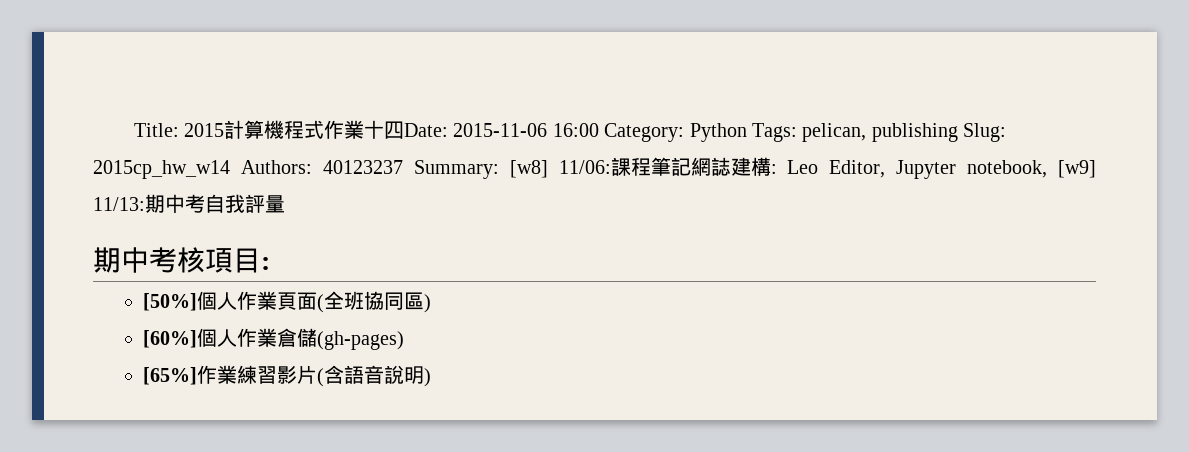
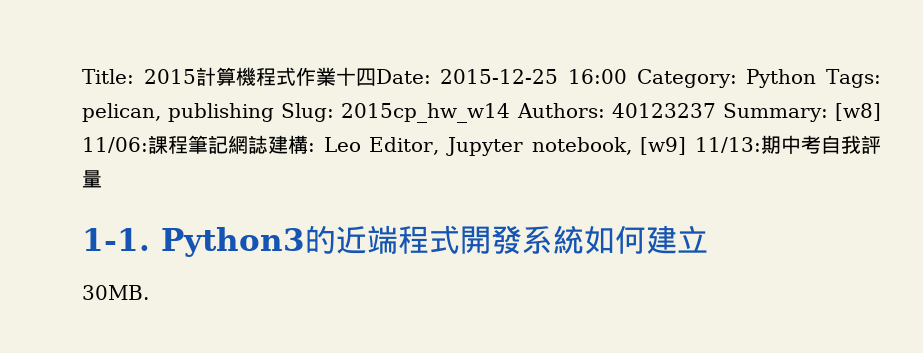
- Title: 2015計算機程式作業十四Date: 2015-11-06 16:00 Category: Python Tags: pelican, publishing Slug: 2015cp_hw_w14 Authors: 40123237 Summary: [w8] 11/06:課程筆記網誌建構: Leo Editor, Jupyter notebook, [w9] 11/13:期中考自我評量
+ Title: 2015計算機程式作業十四Date: 2015-12-25 16:00 Category: Python Tags: pelican, publishing Slug: 2015cp_hw_w14 Authors: 40123237 Summary: [w8] 11/06:課程筆記網誌建構: Leo Editor, Jupyter notebook, [w9] 11/13:期中考自我評量
- 期中考核項目:
- [50%]個人作業頁面(全班協同區)
- [60%]個人作業倉儲(gh-pages)
- [65%]作業練習影片(含語音說明)
+ 1-1. Python3的近端程式開發系統如何建立
+ 30MB.

